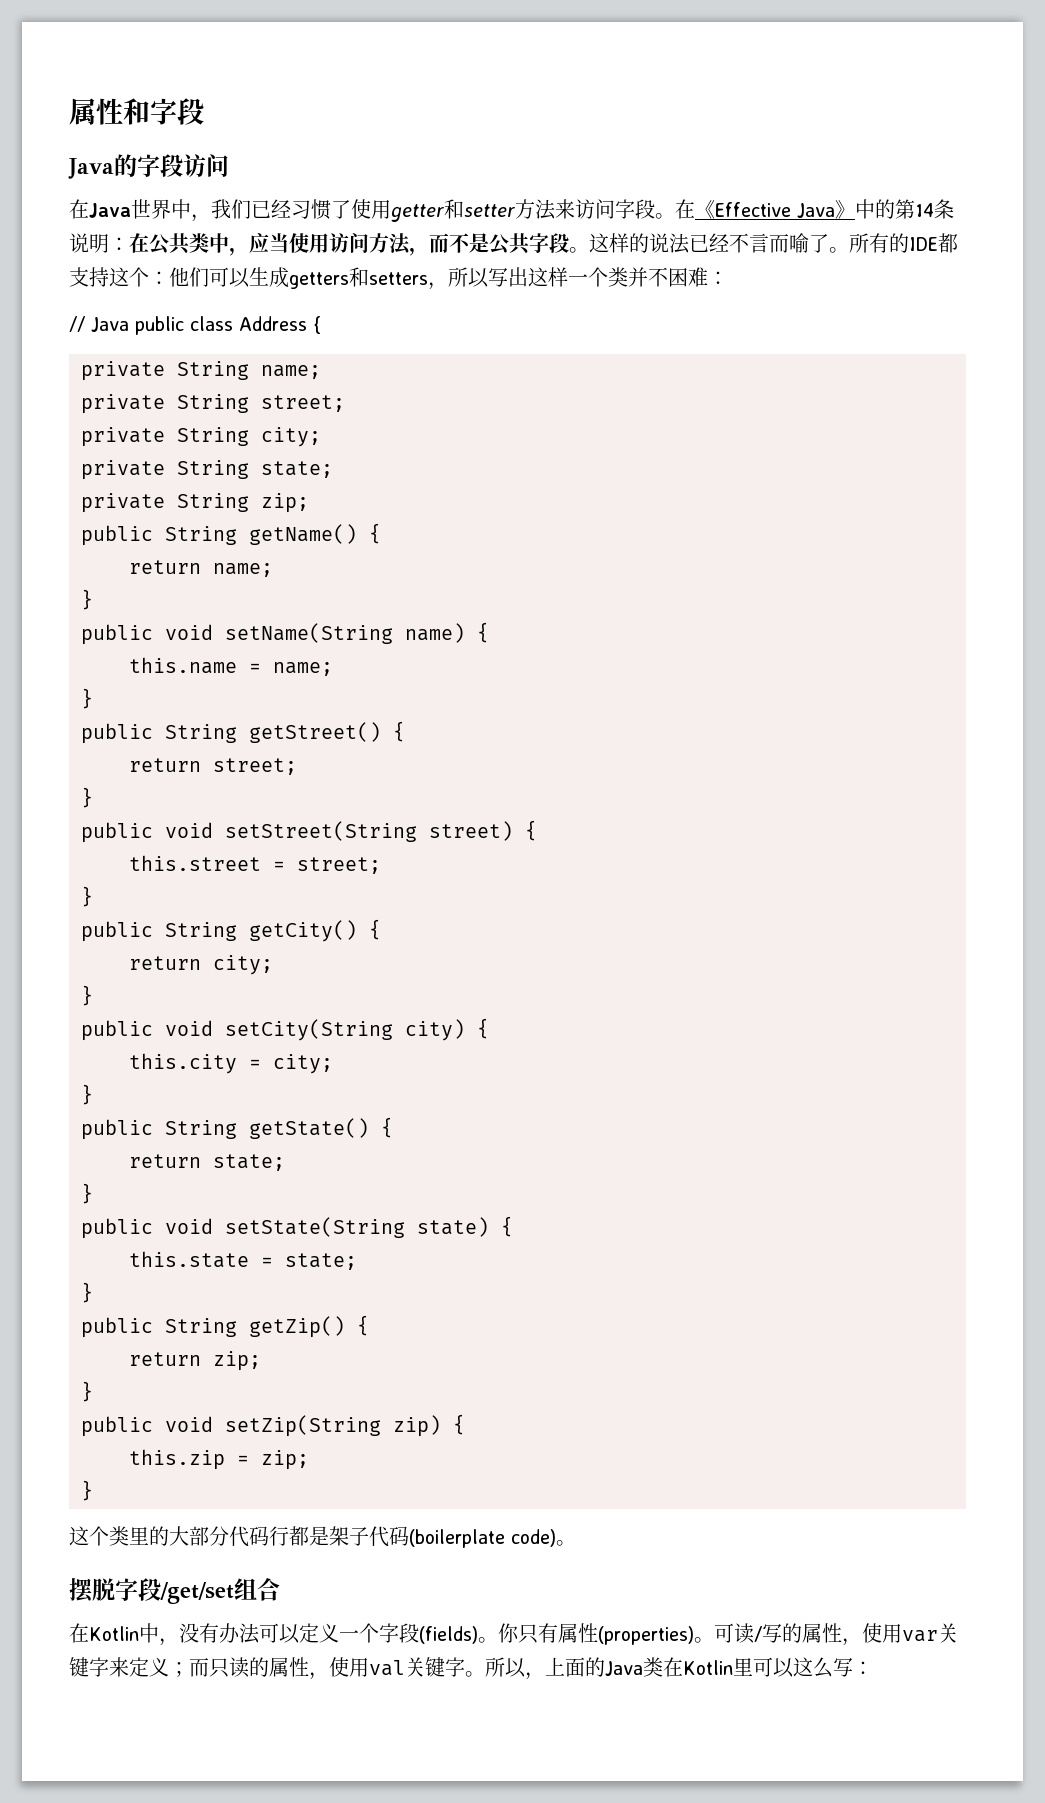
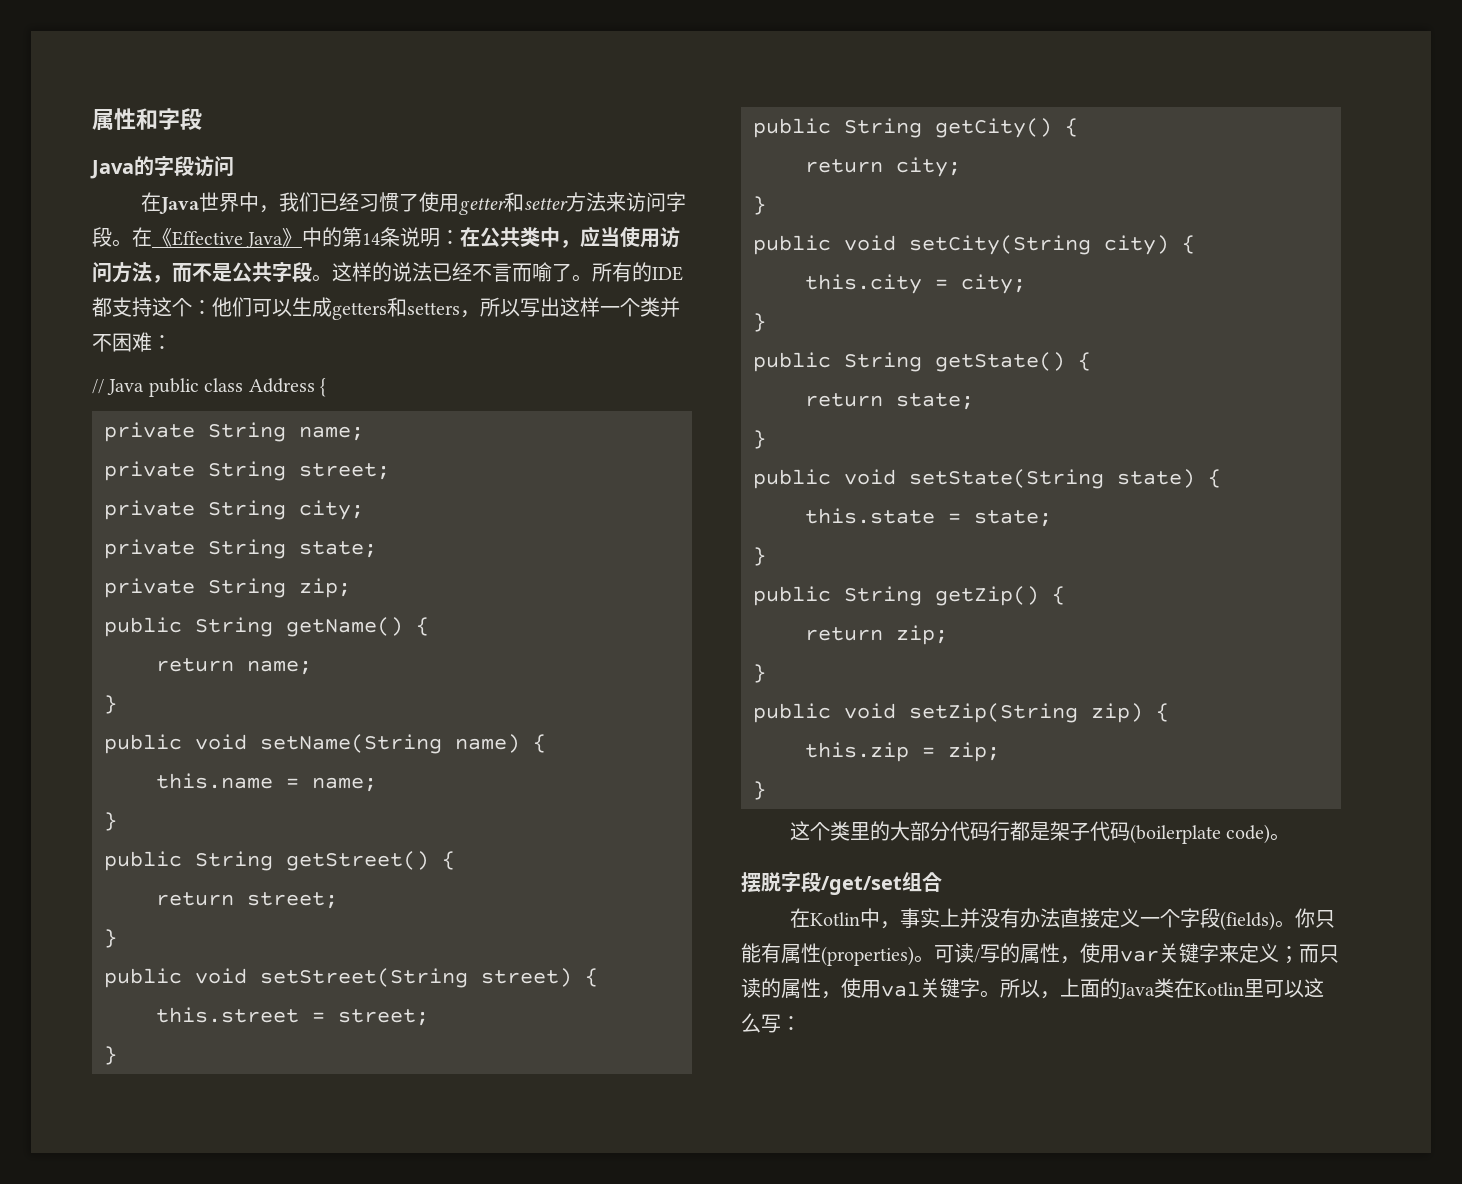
- 在Kotlin中，没有办法可以定义一个字段(fields)。
+ 在Kotlin中，事实上并没有办法直接定义一个字段(fields)。
- 你只有属性(properties)。
+ 你只能有属性(properties)。

